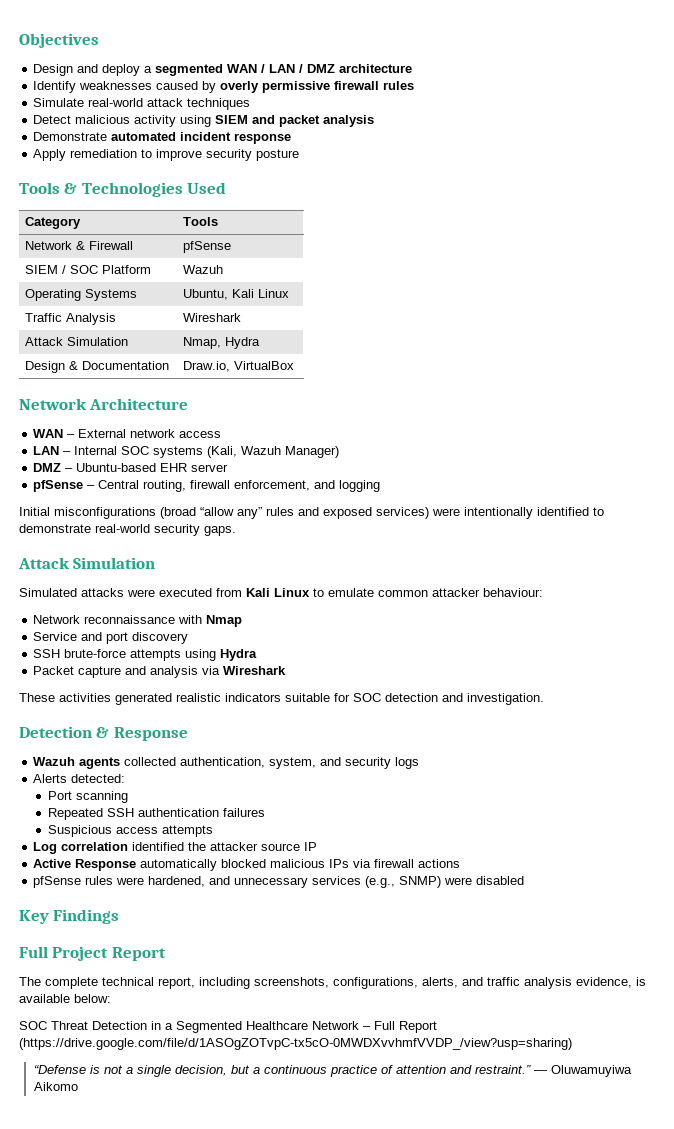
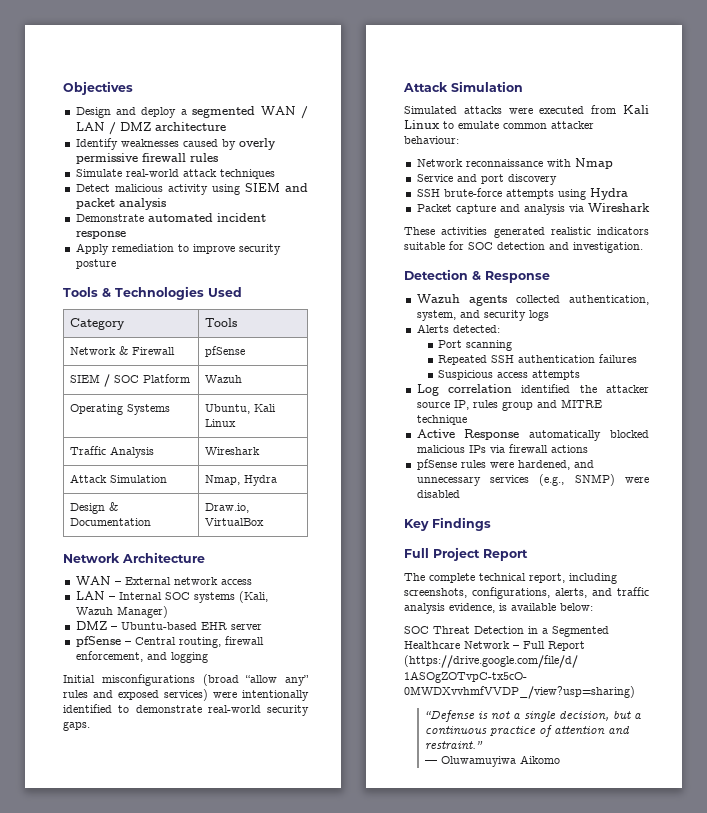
- Log correlation identified the attacker source IP
+ Log correlation identified the attacker source IP, rules group and MITRE technique
- “Defense is not a single decision, but a continuous practice of attention and restraint.” — Oluwamuyiwa Aikomo
+ “Defense is not a single decision, but a continuous practice of attention and restraint.”
+ — Oluwamuyiwa Aikomo

